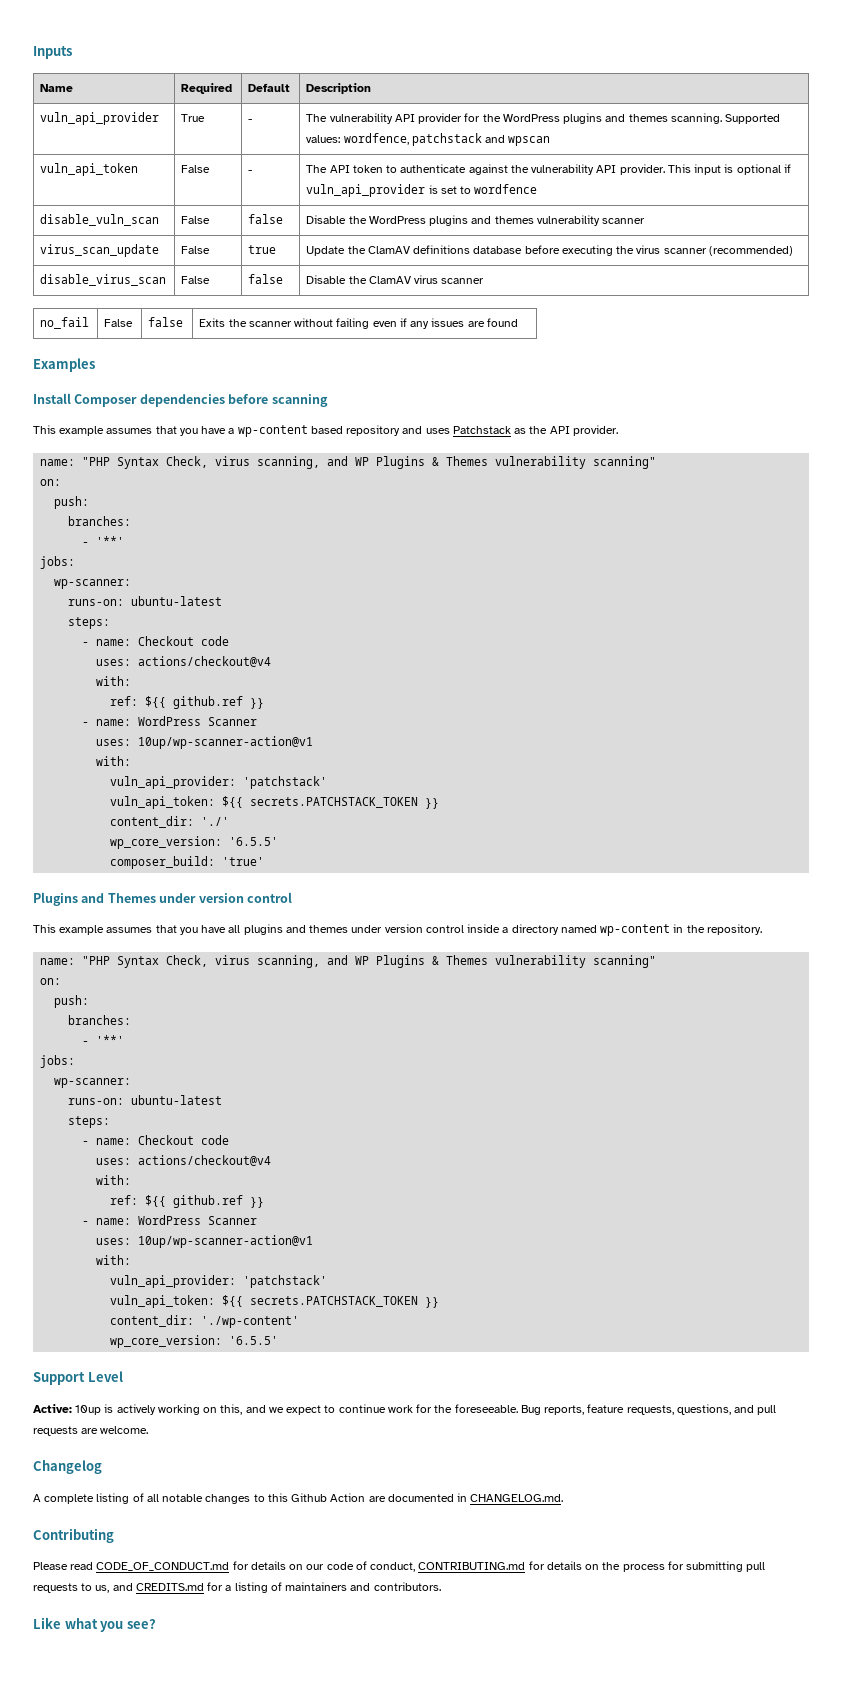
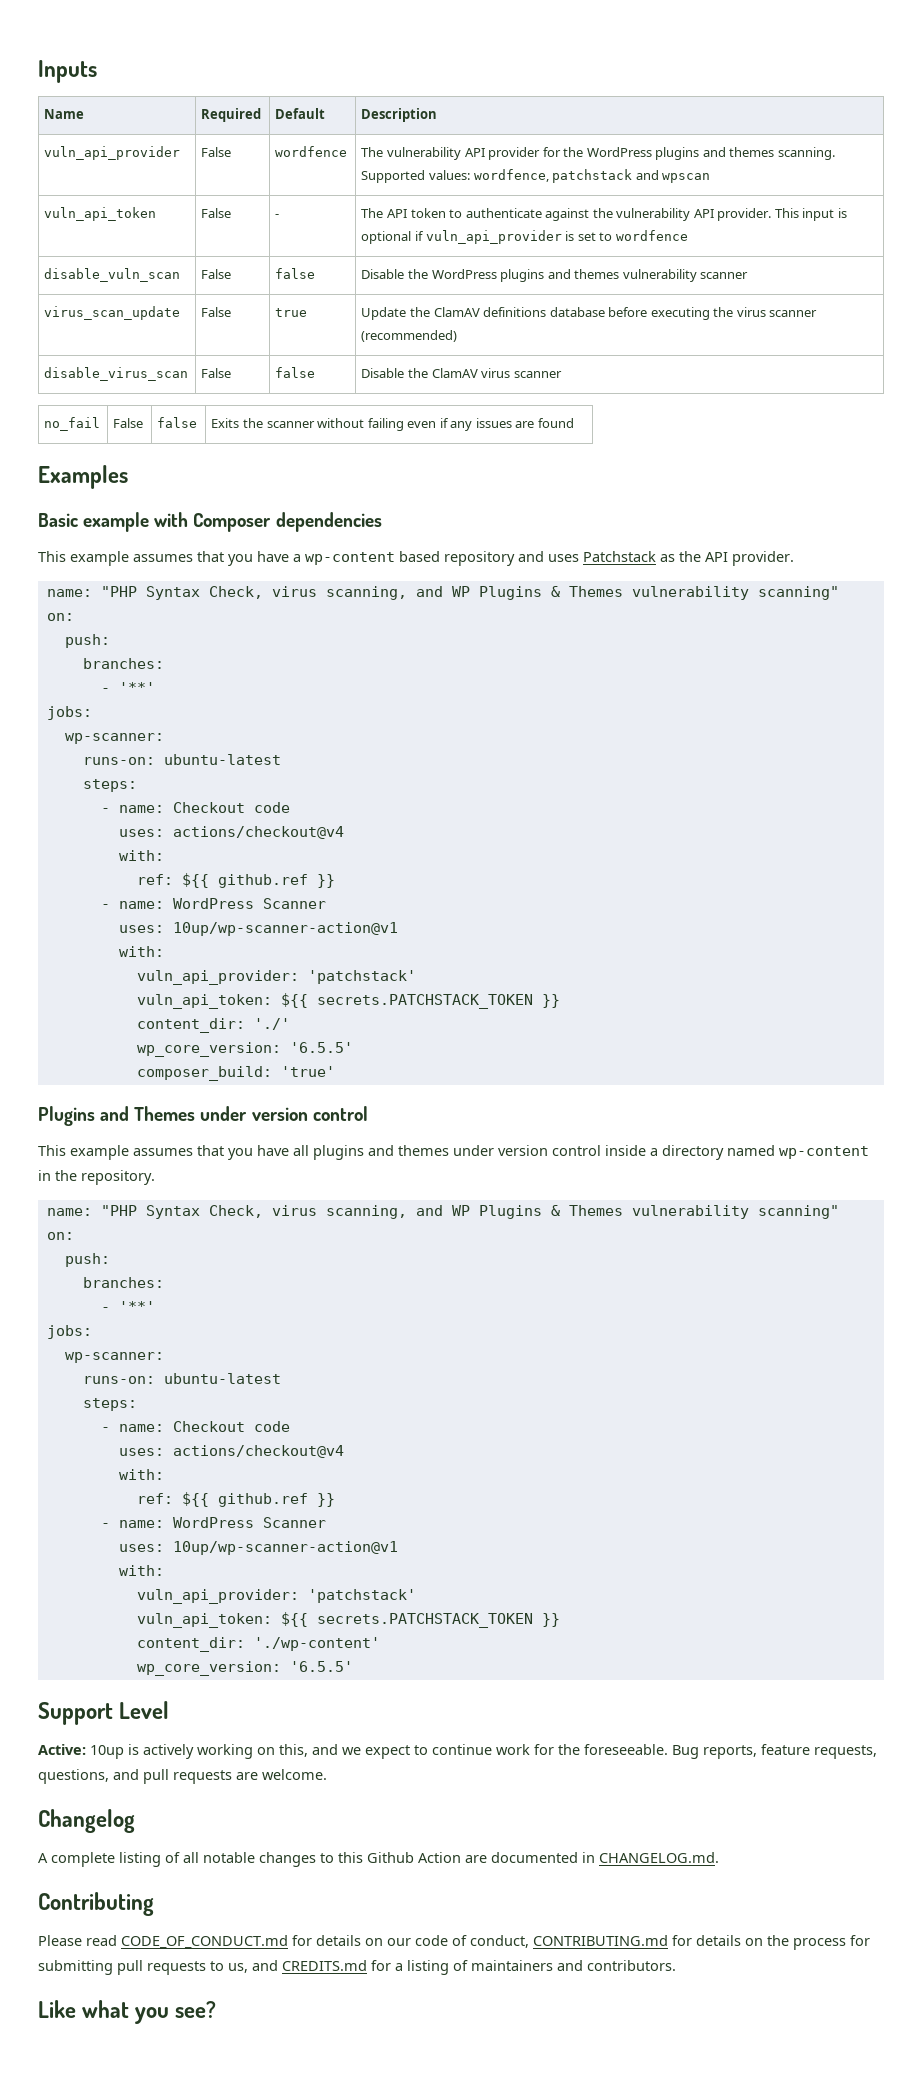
- vuln_api_provider | True | - | The vulnerability API provider for the WordPress plugins and themes scanning. Supported values: wordfence, patchstack and wpscan
+ vuln_api_provider | False | wordfence | The vulnerability API provider for the WordPress plugins and themes scanning. Supported values: wordfence, patchstack and wpscan
- Install Composer dependencies before scanning
+ Basic example with Composer dependencies

